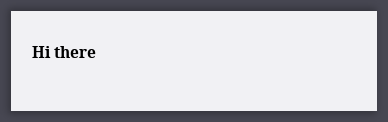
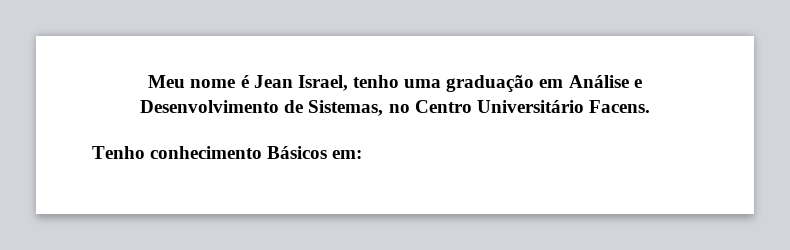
- Hi there
+ Meu nome é Jean Israel, tenho uma graduação em Análise e Desenvolvimento de Sistemas, no Centro Universitário Facens.
+ Tenho conhecimento Básicos em:

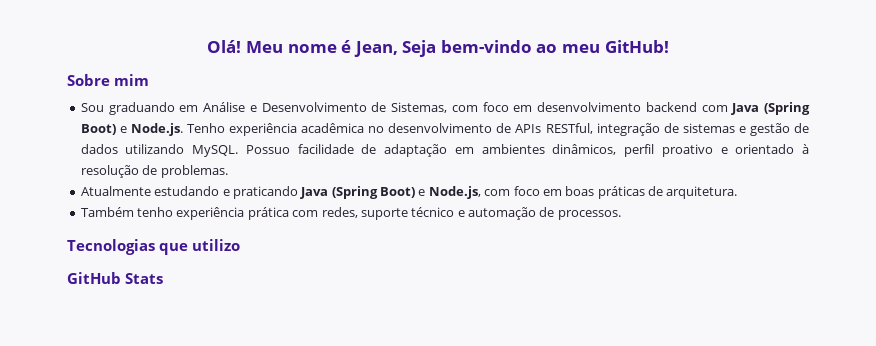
+ Olá!
- Meu nome é Jean Israel, tenho uma graduação em Análise e Desenvolvimento de Sistemas, no Centro Universitário Facens.
- Tenho conhecimento Básicos em:
+ Meu nome é Jean, Seja bem-vindo ao meu GitHub!
+ Sobre mim
+ Sou graduando em Análise e Desenvolvimento de Sistemas, com foco em desenvolvimento backend com Java (Spring Boot) e Node.js. Tenho experiência acadêmica no desenvolvimento de APIs RESTful, integração de sistemas e gestão de dados utilizando MySQL. Possuo facilidade de adaptação em ambientes dinâmicos, perfil proativo e orientado à resolução de problemas.
+ Atualmente estudando e praticando Java (Spring Boot) e Node.js, com foco em boas práticas de arquitetura.
+ Também tenho experiência prática com redes, suporte técnico e automação de processos.
+ Tecnologias que utilizo
+ GitHub Stats

